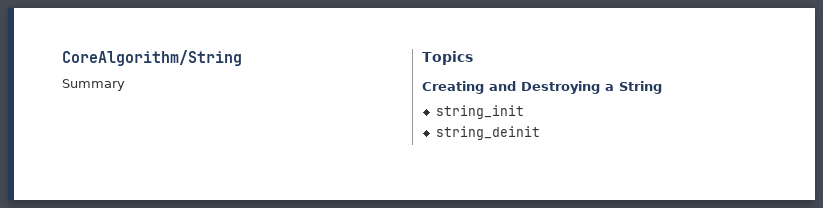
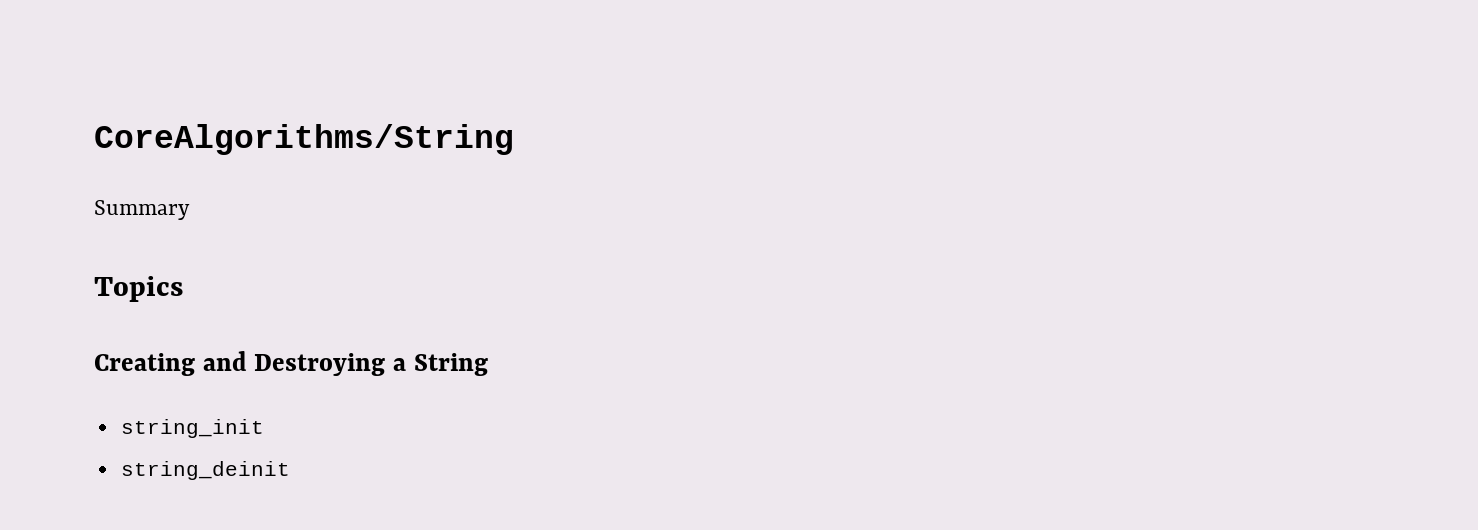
- CoreAlgorithm/String
+ CoreAlgorithms/String

